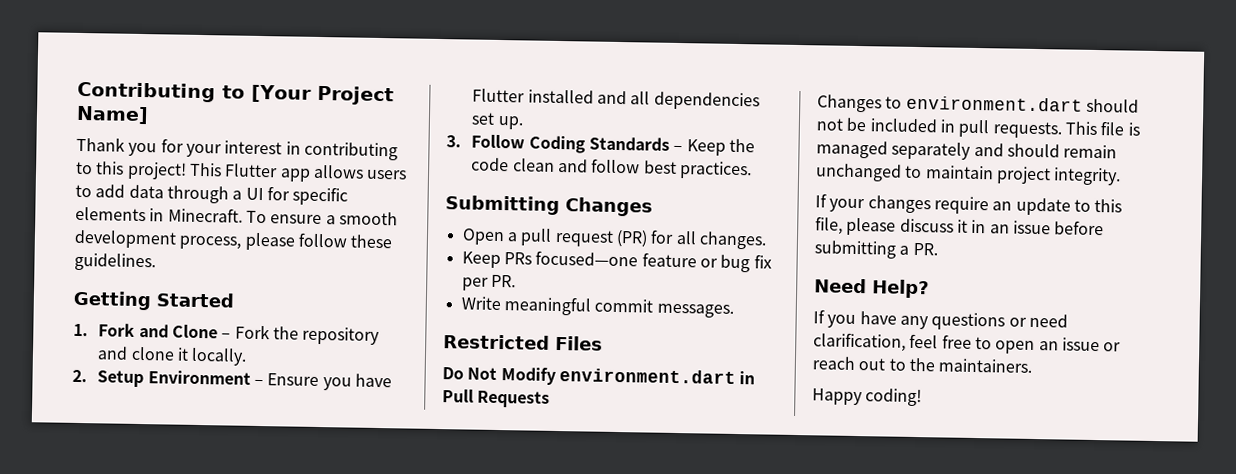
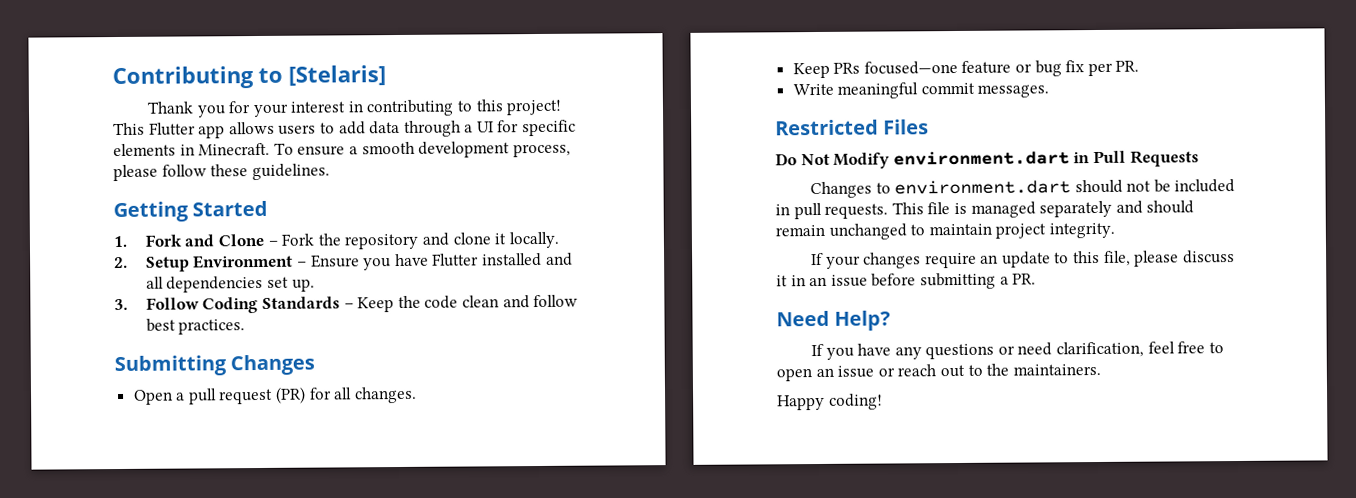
- Contributing to [Your Project Name]
+ Contributing to [Stelaris]

